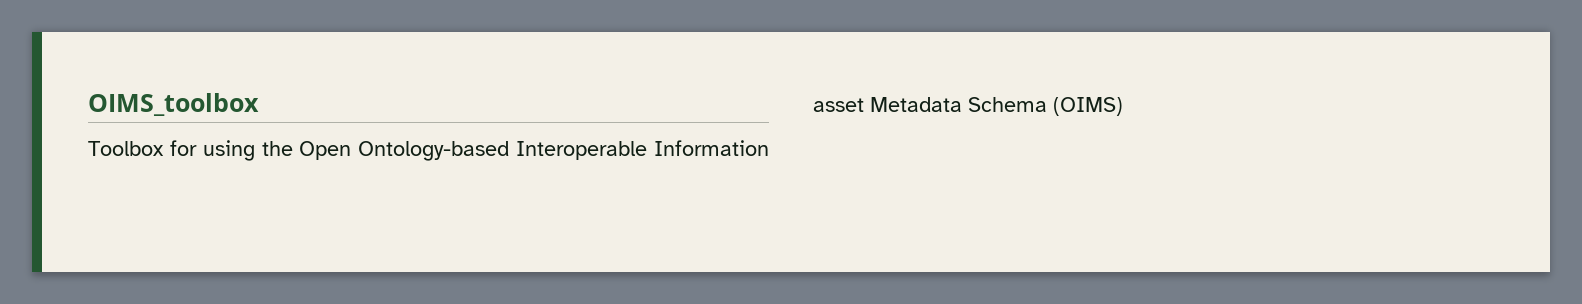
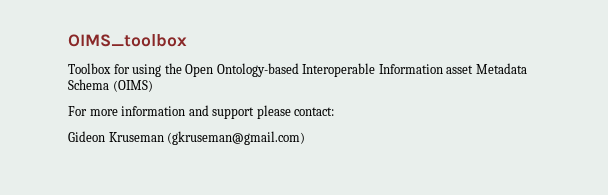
+ For more information and support please contact:
+ Gideon Kruseman (gkruseman@gmail.com)

